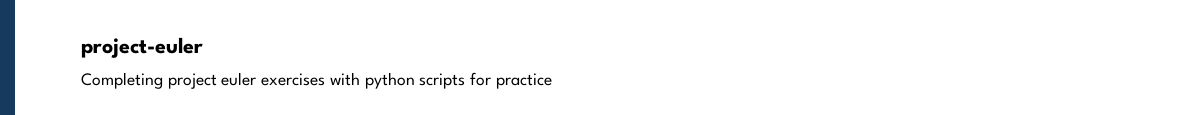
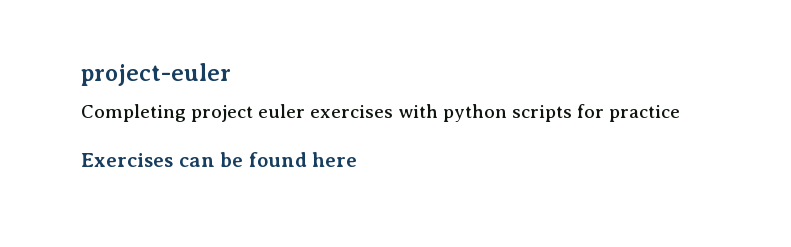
+ Exercises can be found here

